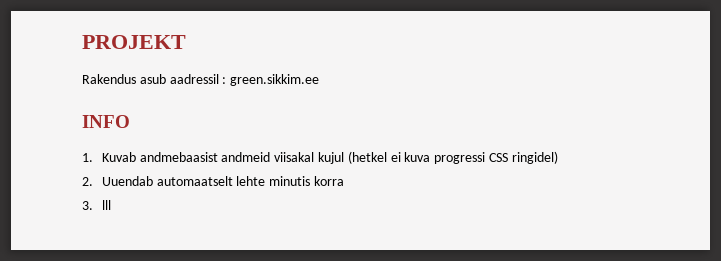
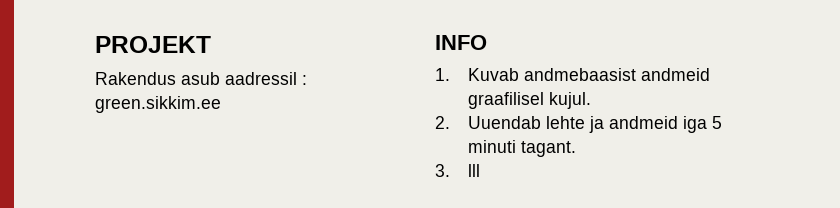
- 1. Kuvab andmebaasist andmeid viisakal kujul (hetkel ei kuva progressi CSS ringidel)
- 2. Uuendab automaatselt lehte minutis korra
+ 1. Kuvab andmebaasist andmeid graafilisel kujul.
+ 2. Uuendab lehte ja andmeid iga 5 minuti tagant.

